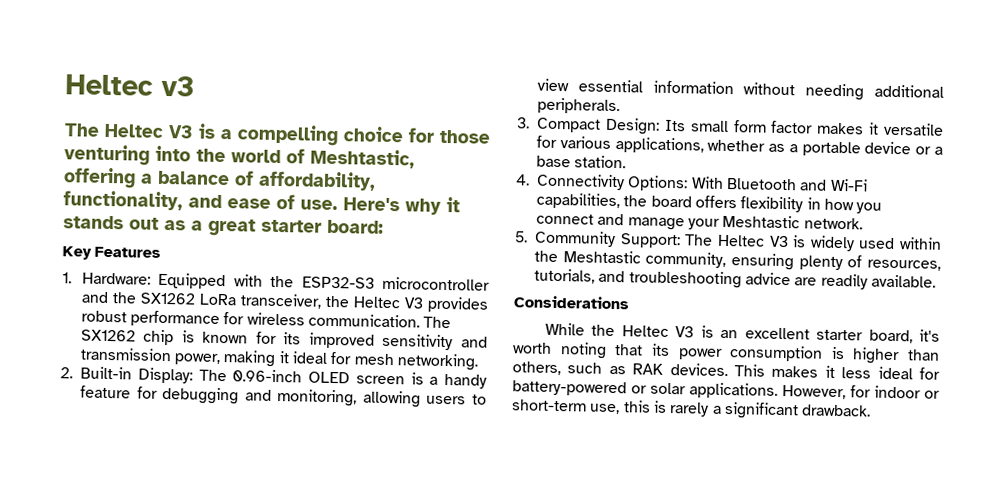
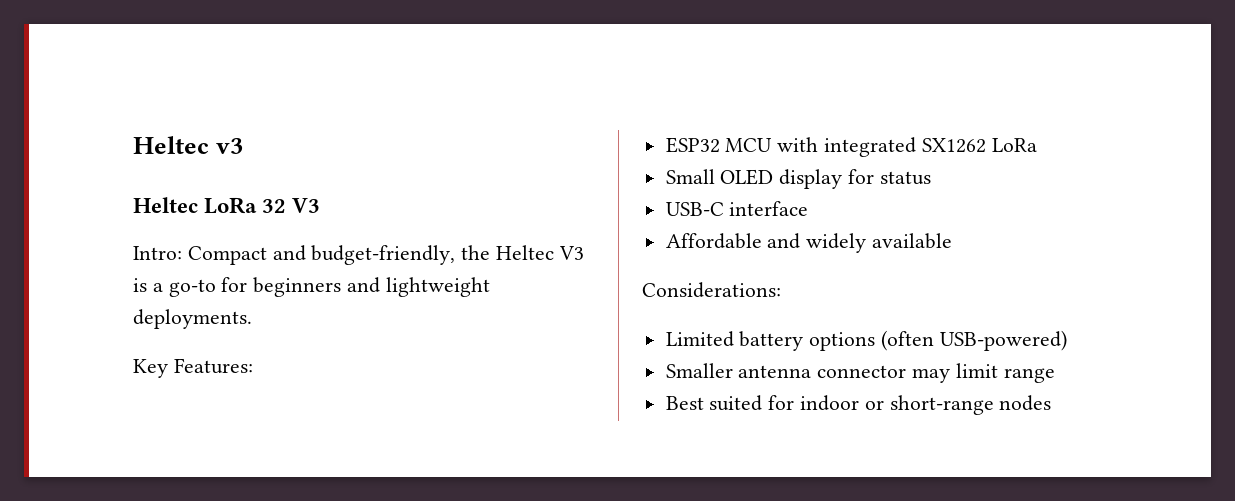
- The Heltec V3 is a compelling choice for those venturing into the world of Meshtastic, offering a balance of affordability, functionality, and ease of use. Here's why it stands out as a great starter board:
- Key Features
- 1. Hardware: Equipped with the ESP32-S3 microcontroller and the SX1262 LoRa transceiver, the Heltec V3 provides robust performance for wireless communication. The SX1262 chip is known for its improved sensitivity and transmission power, making it ideal for mesh networking.
- 2. Built-in Display: The 0.96-inch OLED screen is a handy feature for debugging and monitoring, allowing users to view essential information without needing additional peripherals.
- 3. Compact Design: Its small form factor makes it versatile for various applications, whether as a portable device or a base station.
- 4. Connectivity Options: With Bluetooth and Wi-Fi capabilities, the board offers flexibility in how you connect and manage your Meshtastic network.
- 5. Community Support: The Heltec V3 is widely used within the Meshtastic community, ensuring plenty of resources, tutorials, and troubleshooting advice are readily available.
- Considerations
- While the Heltec V3 is an excellent starter board, it's worth noting that its power consumption is higher than others, such as RAK devices. This makes it less ideal for battery-powered or solar applications. However, for indoor or short-term use, this is rarely a significant drawback.
+ Heltec LoRa 32 V3
+ Intro: Compact and budget-friendly, the Heltec V3 is a go-to for beginners and lightweight deployments.
+ Key Features:
+ ESP32 MCU with integrated SX1262 LoRa
+ Small OLED display for status
+ USB-C interface
+ Affordable and widely available
+ Considerations:
+ Limited battery options (often USB-powered)
+ Smaller antenna connector may limit range
+ Best suited for indoor or short-range nodes

